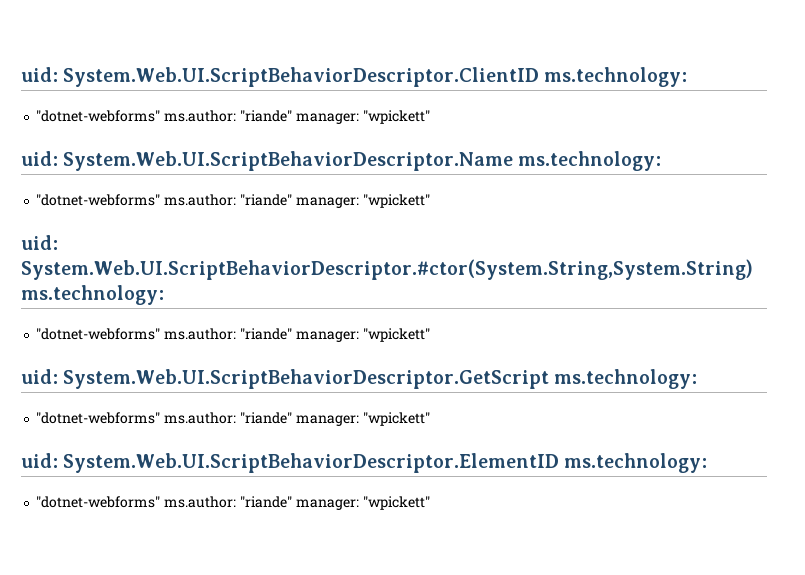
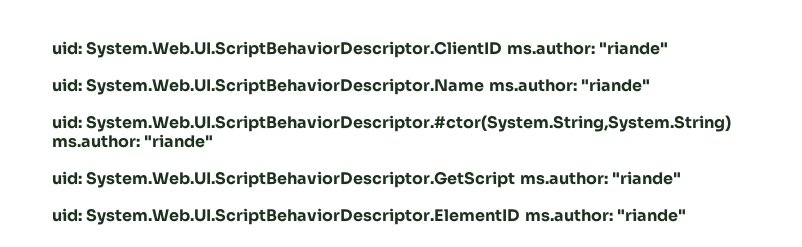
- uid: System.Web.UI.ScriptBehaviorDescriptor.ClientID ms.technology:
- "dotnet-webforms" ms.author: "riande" manager: "wpickett"
+ uid: System.Web.UI.ScriptBehaviorDescriptor.ClientID ms.author: "riande"
- uid: System.Web.UI.ScriptBehaviorDescriptor.Name ms.technology:
- "dotnet-webforms" ms.author: "riande" manager: "wpickett"
+ uid: System.Web.UI.ScriptBehaviorDescriptor.Name ms.author: "riande"
- uid: System.Web.UI.ScriptBehaviorDescriptor.#ctor(System.String,System.String) ms.technology:
- "dotnet-webforms" ms.author: "riande" manager: "wpickett"
+ uid: System.Web.UI.ScriptBehaviorDescriptor.#ctor(System.String,System.String) ms.author: "riande"
- uid: System.Web.UI.ScriptBehaviorDescriptor.GetScript ms.technology:
- "dotnet-webforms" ms.author: "riande" manager: "wpickett"
+ uid: System.Web.UI.ScriptBehaviorDescriptor.GetScript ms.author: "riande"
- uid: System.Web.UI.ScriptBehaviorDescriptor.ElementID ms.technology:
- "dotnet-webforms" ms.author: "riande" manager: "wpickett"
+ uid: System.Web.UI.ScriptBehaviorDescriptor.ElementID ms.author: "riande"

